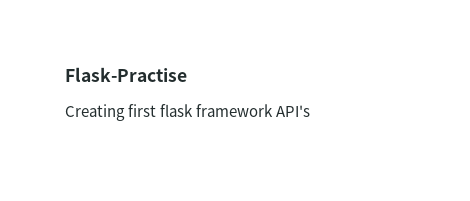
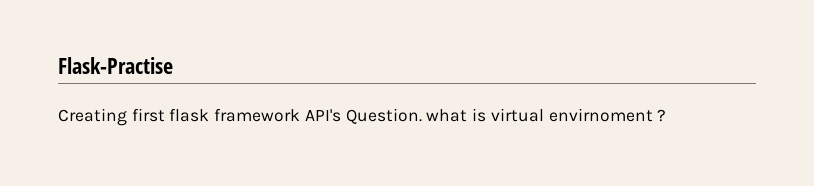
- Creating first flask framework API's
+ Creating first flask framework API's Question. what is virtual envirnoment ?

